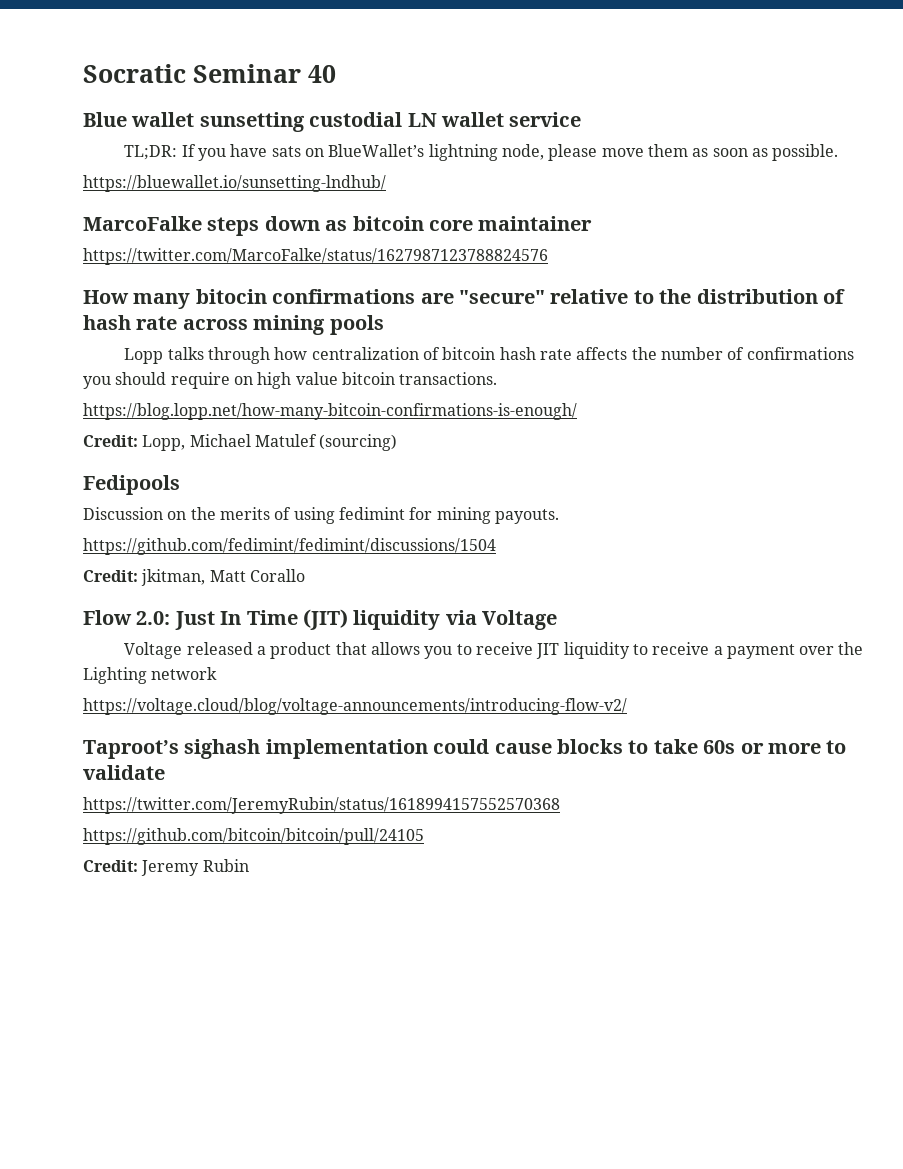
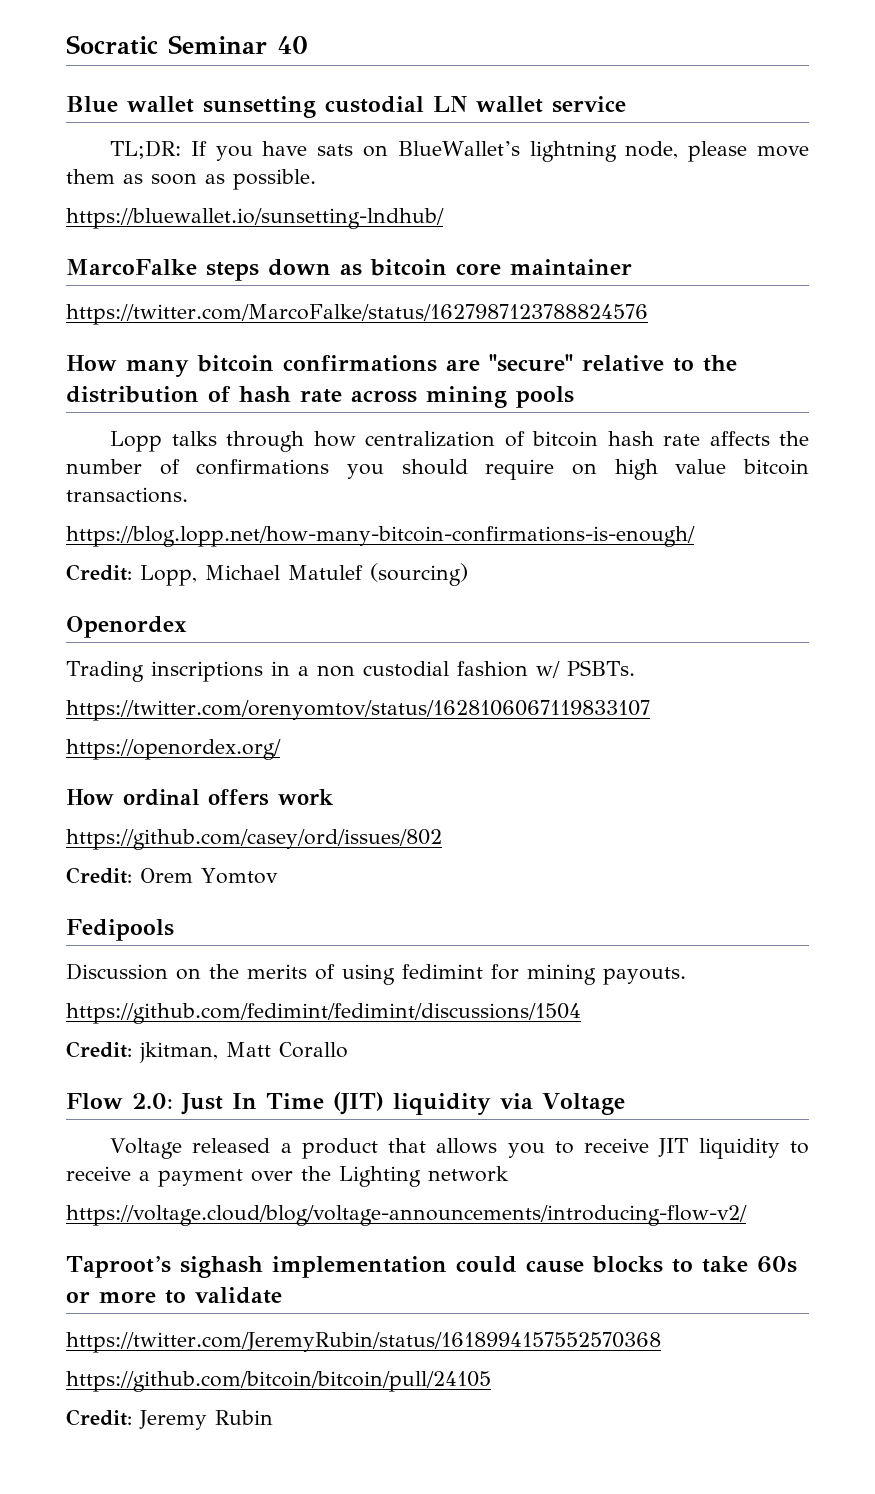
- How many bitocin confirmations are "secure" relative to the distribution of hash rate across mining pools
+ How many bitcoin confirmations are "secure" relative to the distribution of hash rate across mining pools
+ Openordex
+ Trading inscriptions in a non custodial fashion w/ PSBTs.
+ https://twitter.com/orenyomtov/status/1628106067119833107
+ https://openordex.org/
+ How ordinal offers work
+ https://github.com/casey/ord/issues/802
+ Credit: Orem Yomtov

